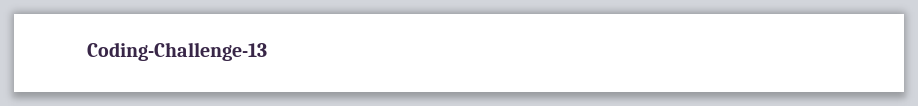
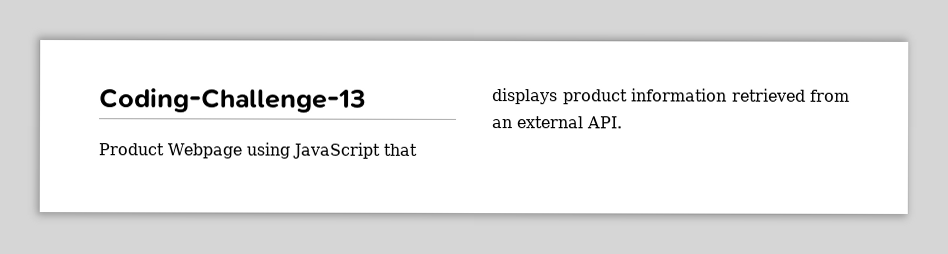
+ Product Webpage using JavaScript that displays product information retrieved from an external API.

